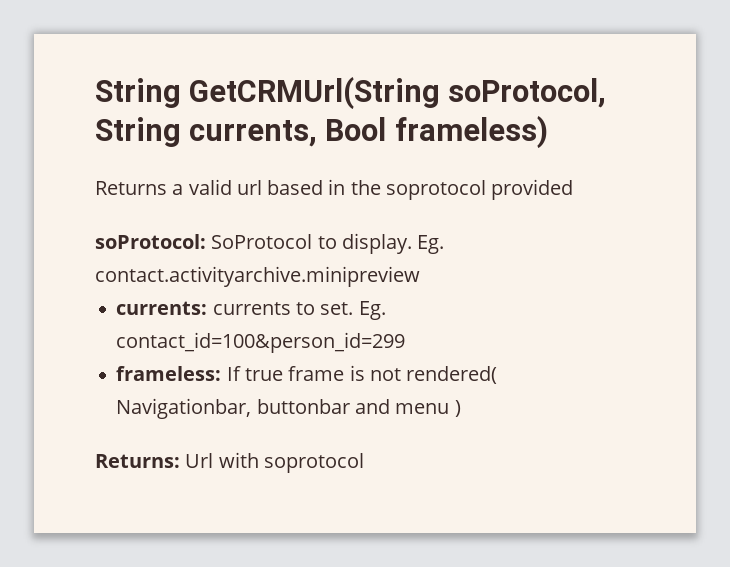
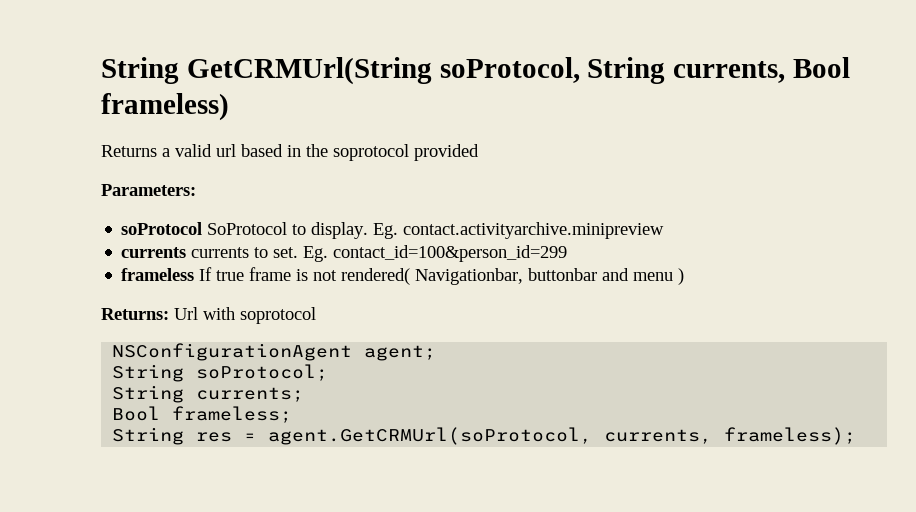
- soProtocol: SoProtocol to display.
+ Parameters:
+ soProtocol SoProtocol to display.
- currents: currents to set.
+ currents currents to set.
- frameless: If true frame is not rendered( Navigationbar, buttonbar and menu )
+ frameless If true frame is not rendered( Navigationbar, buttonbar and menu )
+ NSConfigurationAgent agent;
+ String soProtocol;
+ String currents;
+ Bool frameless;
+ String res = agent.GetCRMUrl(soProtocol, currents, frameless);

